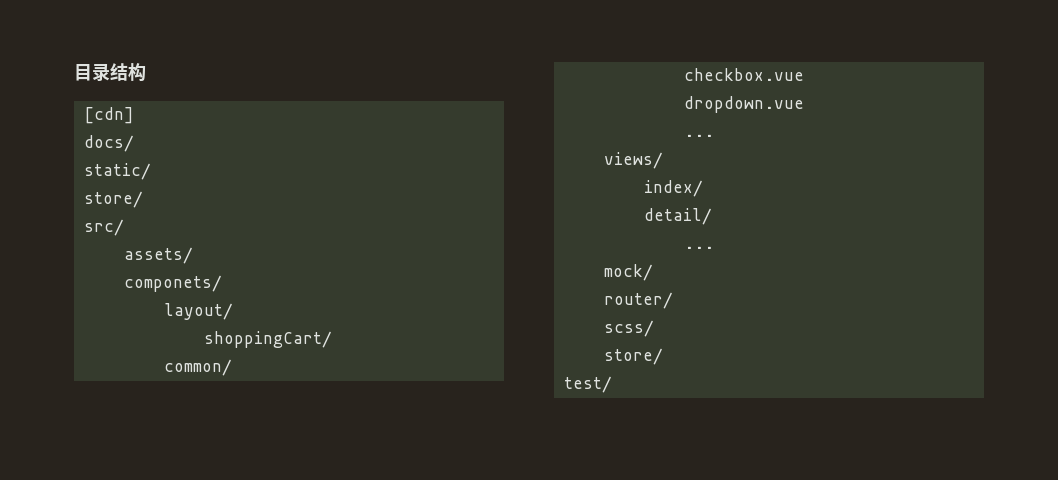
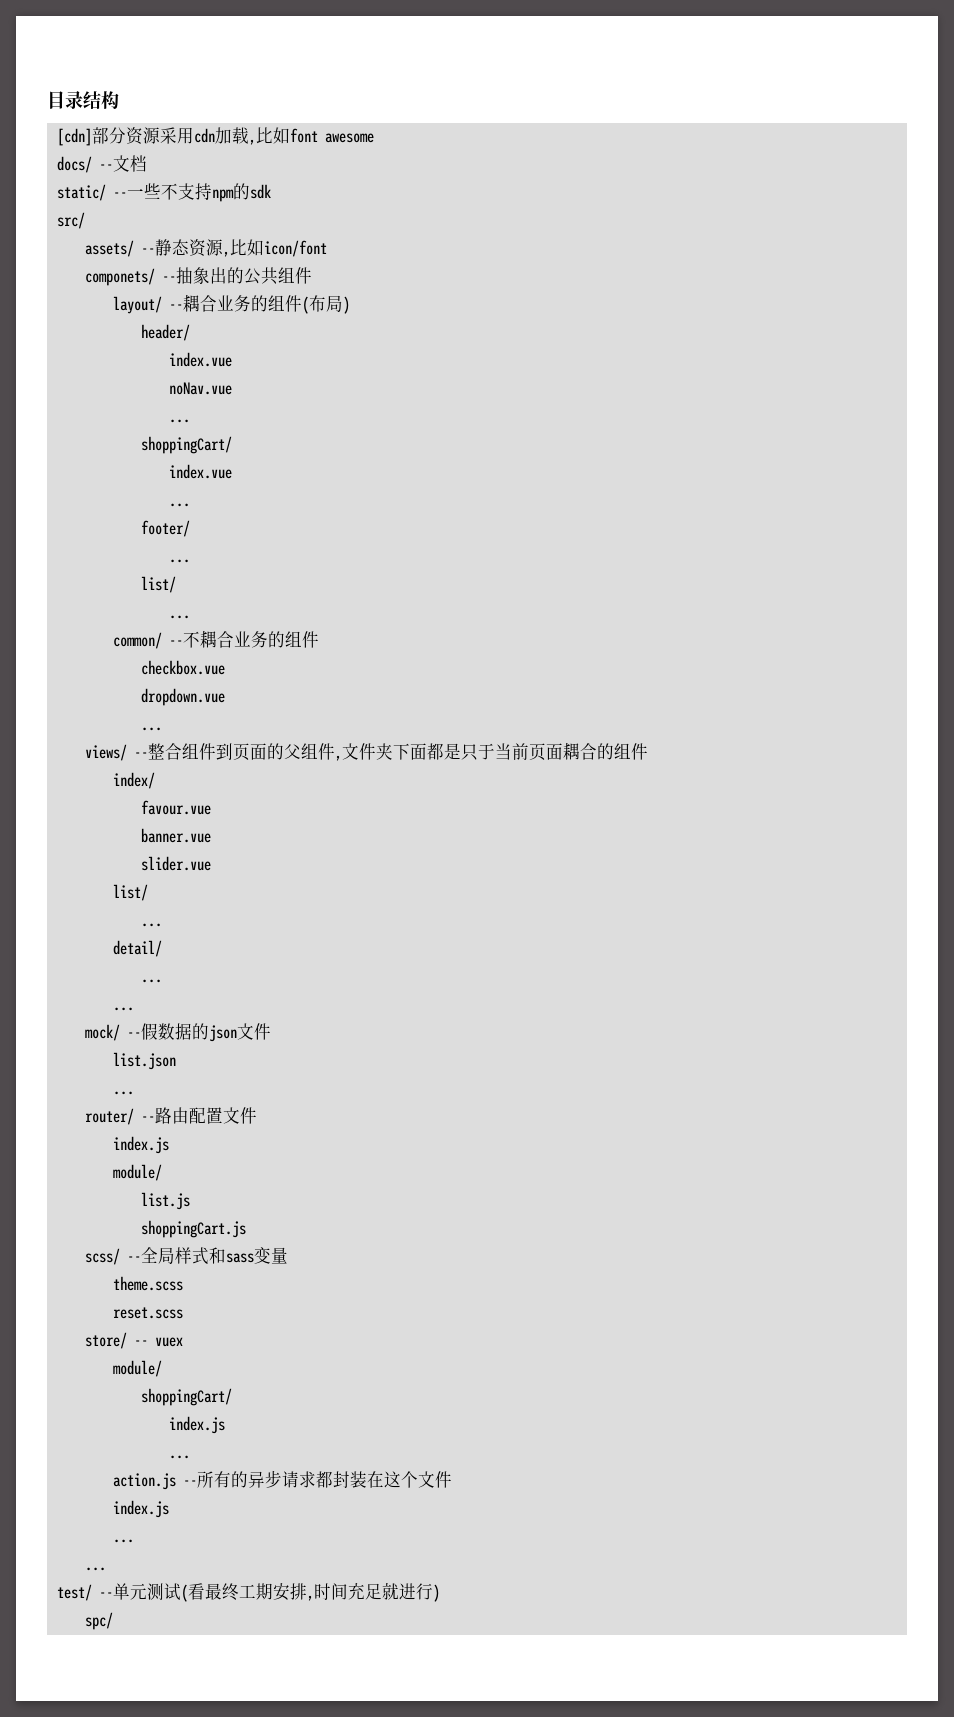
- [cdn]
+ [cdn]部分资源采用cdn加载,比如font awesome
- docs/
+ docs/ --文档
- static/
- store/
+ static/ --一些不支持npm的sdk
  src/
- assets/
- componets/
- layout/
+ assets/ --静态资源,比如icon/font
+ componets/ --抽象出的公共组件
+ layout/ --耦合业务的组件(布局)
+ header/
+ index.vue
+ noNav.vue
+ ...
  shoppingCart/
- common/
+ index.vue
+ ...
+ footer/
+ ...
+ list/
+ ...
+ common/ --不耦合业务的组件
  checkbox.vue
  dropdown.vue
  ...
- views/
+ views/ --整合组件到页面的父组件,文件夹下面都是只于当前页面耦合的组件
  index/
+ favour.vue
+ banner.vue
+ slider.vue
+ list/
+ ...
  detail/
+ ...
- mock/
- router/
- scss/
- store/
- test/
+ mock/ --假数据的json文件
+ list.json
+ ...
+ router/ --路由配置文件
+ index.js
+ module/
+ list.js
+ shoppingCart.js
+ scss/ --全局样式和sass变量
+ theme.scss
+ reset.scss
+ store/ -- vuex
+ module/
+ shoppingCart/
+ index.js
+ ...
+ action.js --所有的异步请求都封装在这个文件
+ index.js
+ ...
+ ...
+ test/ --单元测试(看最终工期安排,时间充足就进行)
+ spc/

